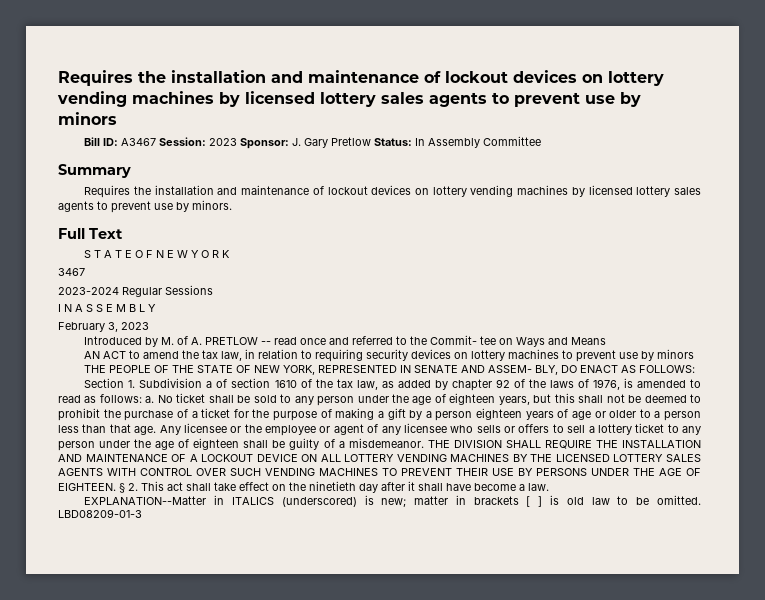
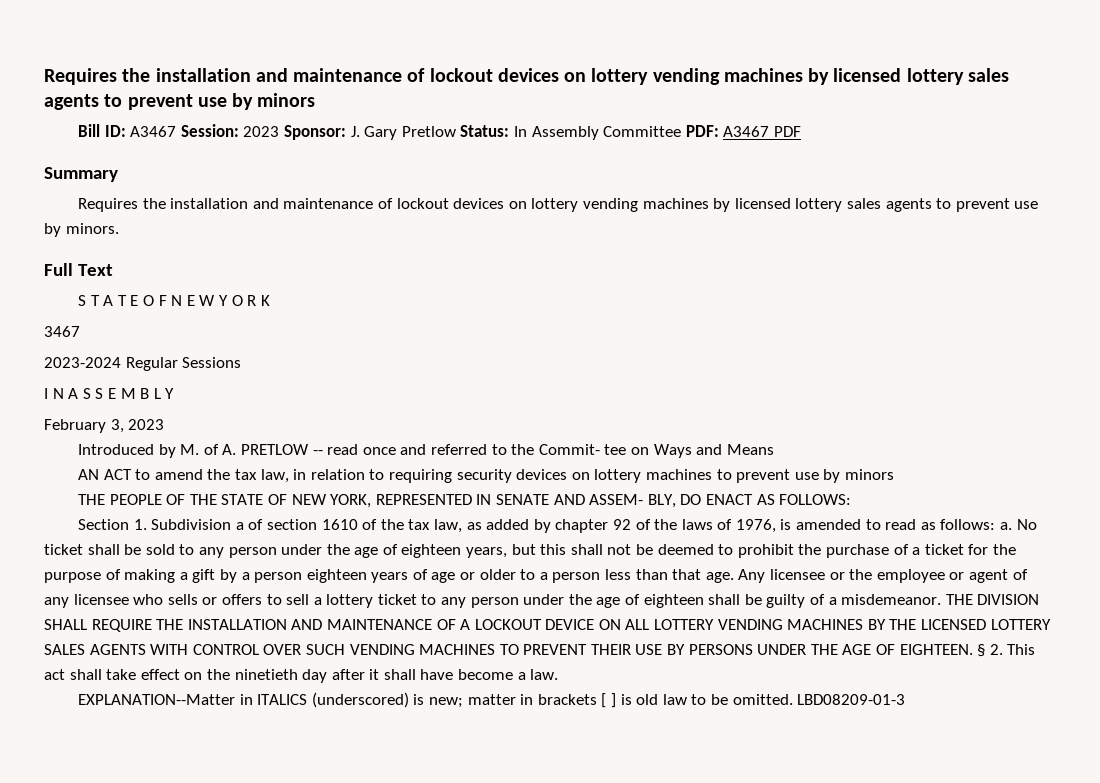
- Bill ID: A3467 Session: 2023 Sponsor: J. Gary Pretlow Status: In Assembly Committee
+ Bill ID: A3467 Session: 2023 Sponsor: J. Gary Pretlow Status: In Assembly Committee PDF: A3467 PDF

